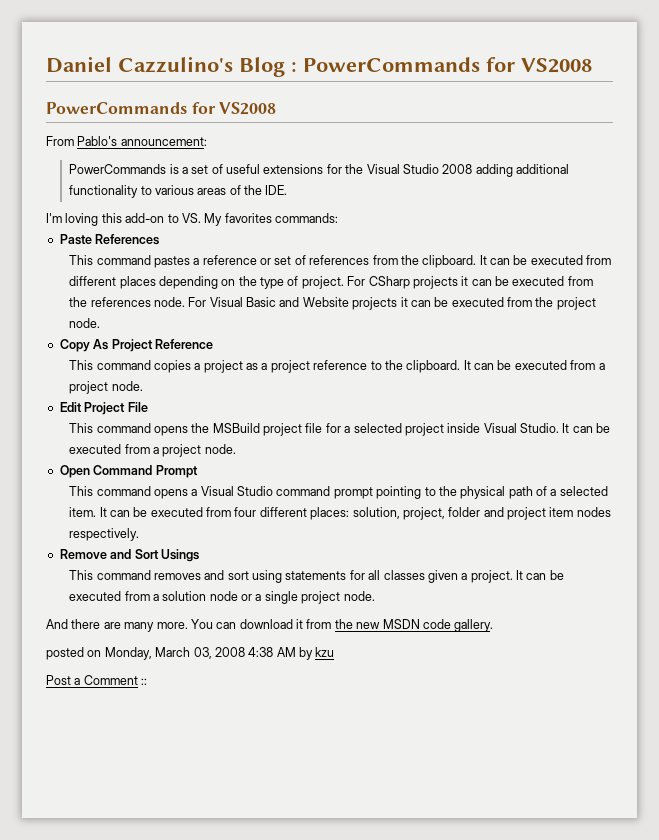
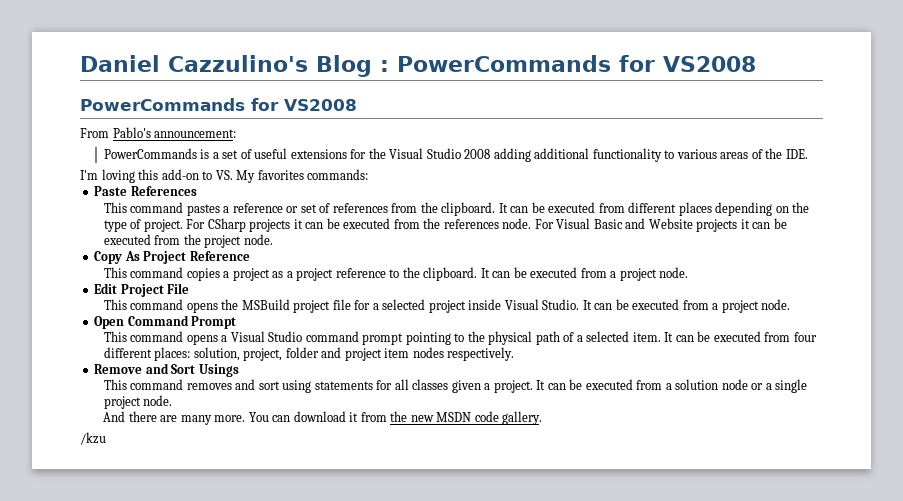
- posted on Monday, March 03, 2008 4:38 AM by kzu
- Post a Comment ::
+ /kzu

